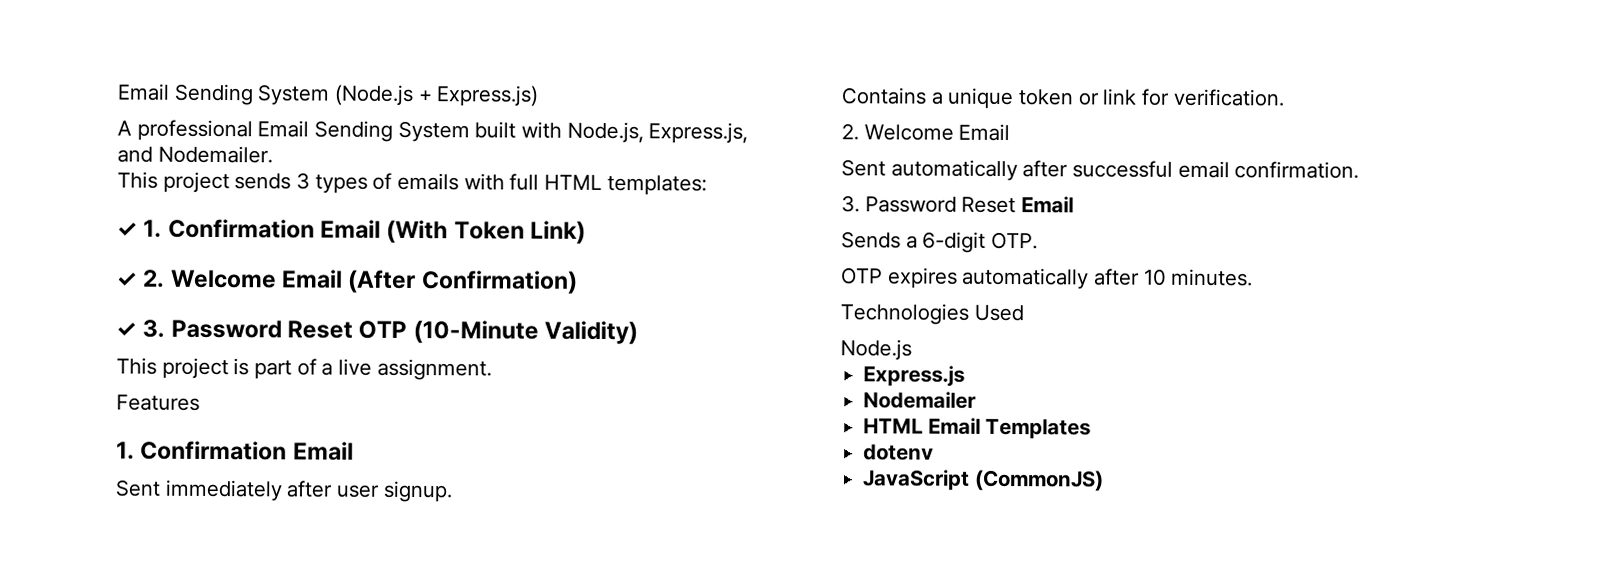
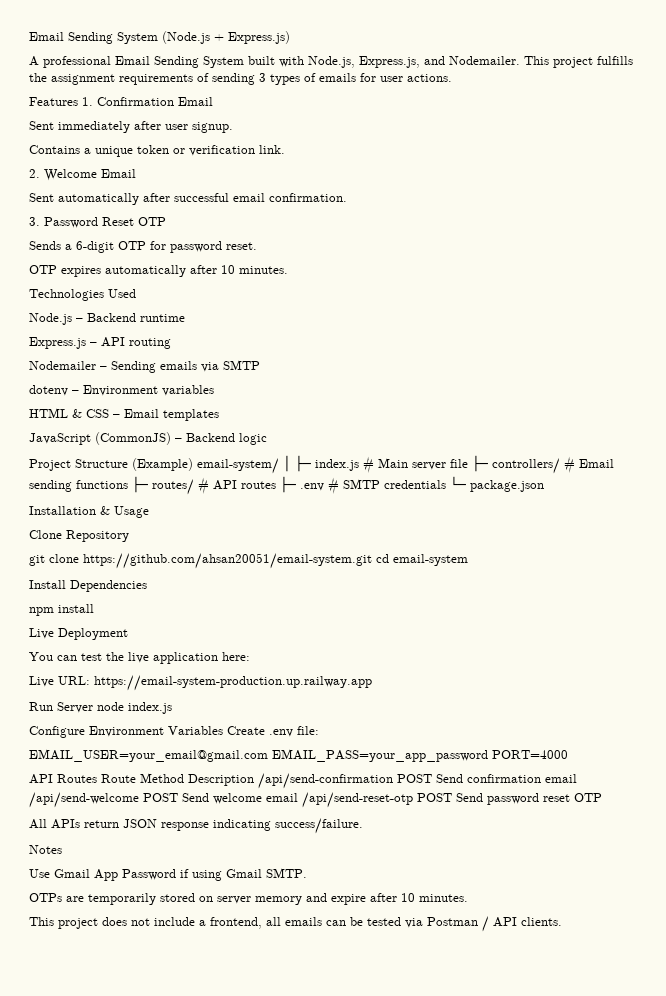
- A professional Email Sending System built with Node.js, Express.js, and Nodemailer.
- This project sends 3 types of emails with full HTML templates:
- ✓ 1. Confirmation Email (With Token Link)
- ✓ 2. Welcome Email (After Confirmation)
- ✓ 3. Password Reset OTP (10-Minute Validity)
- This project is part of a live assignment.
+ A professional Email Sending System built with Node.js, Express.js, and Nodemailer. This project fulfills the assignment requirements of sending 3 types of emails for user actions.
- Features
- 1. Confirmation Email
+ Features 1. Confirmation Email
- Contains a unique token or link for verification.
+ Contains a unique token or verification link.
- 3. Password Reset Email
+ 3. Password Reset OTP
- Sends a 6-digit OTP.
+ Sends a 6-digit OTP for password reset.
- Node.js
- Express.js
- Nodemailer
- HTML Email Templates
- dotenv
- JavaScript (CommonJS)
+ Node.js – Backend runtime
+ Express.js – API routing
+ Nodemailer – Sending emails via SMTP
+ dotenv – Environment variables
+ HTML & CSS – Email templates
+ JavaScript (CommonJS) – Backend logic
+ Project Structure (Example) email-system/ │ ├─ index.js # Main server file ├─ controllers/ # Email sending functions ├─ routes/ # API routes ├─ .env # SMTP credentials └─ package.json
+ Installation & Usage
+ Clone Repository
+ git clone https://github.com/ahsan20051/email-system.git cd email-system
+ Install Dependencies
+ npm install
+ Live Deployment
+ You can test the live application here:
+ Live URL: https://email-system-production.up.railway.app
+ Run Server node index.js
+ Configure Environment Variables Create .env file:
+ EMAIL_USER=your_email@gmail.com EMAIL_PASS=your_app_password PORT=4000
+ API Routes Route Method Description /api/send-confirmation POST Send confirmation email /api/send-welcome POST Send welcome email /api/send-reset-otp POST Send password reset OTP
+ All APIs return JSON response indicating success/failure.
+ Notes
+ Use Gmail App Password if using Gmail SMTP.
+ OTPs are temporarily stored on server memory and expire after 10 minutes.
+ This project does not include a frontend, all emails can be tested via Postman / API clients.

